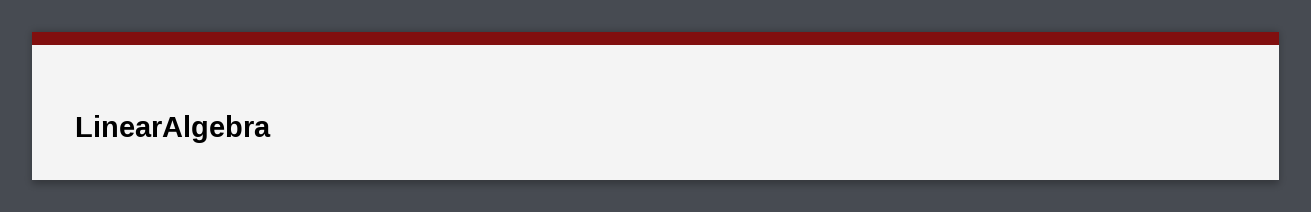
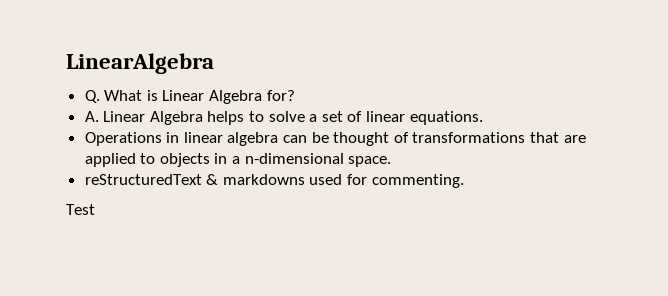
+ Q. What is Linear Algebra for?
+ A. Linear Algebra helps to solve a set of linear equations.
+ Operations in linear algebra can be thought of transformations that are applied to objects in a n-dimensional space.
+ reStructuredText & markdowns used for commenting.
+ Test

